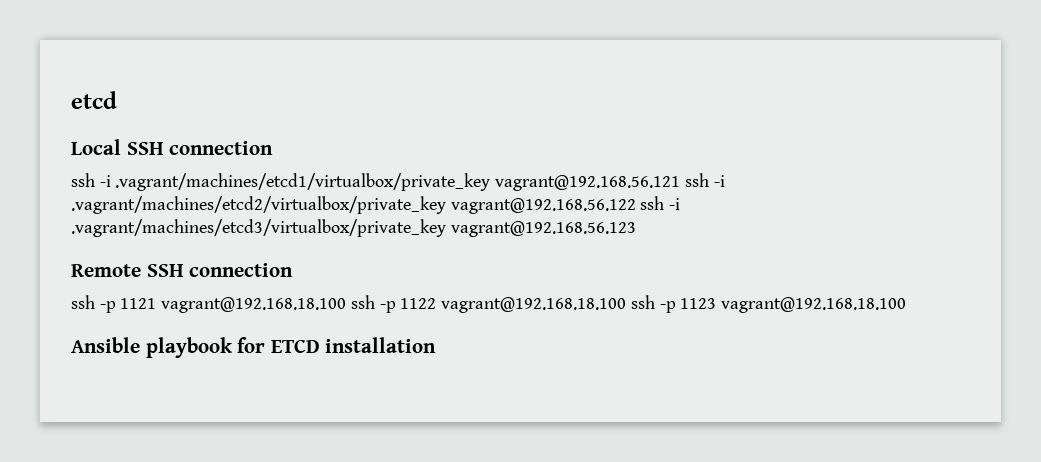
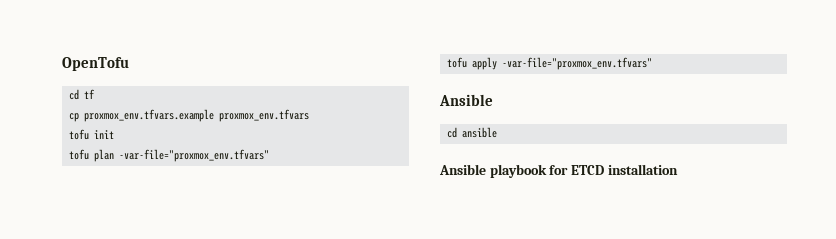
- etcd
- Local SSH connection
- ssh -i .vagrant/machines/etcd1/virtualbox/private_key vagrant@192.168.56.121 ssh -i .vagrant/machines/etcd2/virtualbox/private_key vagrant@192.168.56.122 ssh -i .vagrant/machines/etcd3/virtualbox/private_key vagrant@192.168.56.123
- Remote SSH connection
- ssh -p 1121 vagrant@192.168.18.100 ssh -p 1122 vagrant@192.168.18.100 ssh -p 1123 vagrant@192.168.18.100
+ OpenTofu
+ cd tf
+ cp proxmox_env.tfvars.example proxmox_env.tfvars
+ tofu init
+ tofu plan -var-file="proxmox_env.tfvars"
+ tofu apply -var-file="proxmox_env.tfvars"
+ Ansible
+ cd ansible

